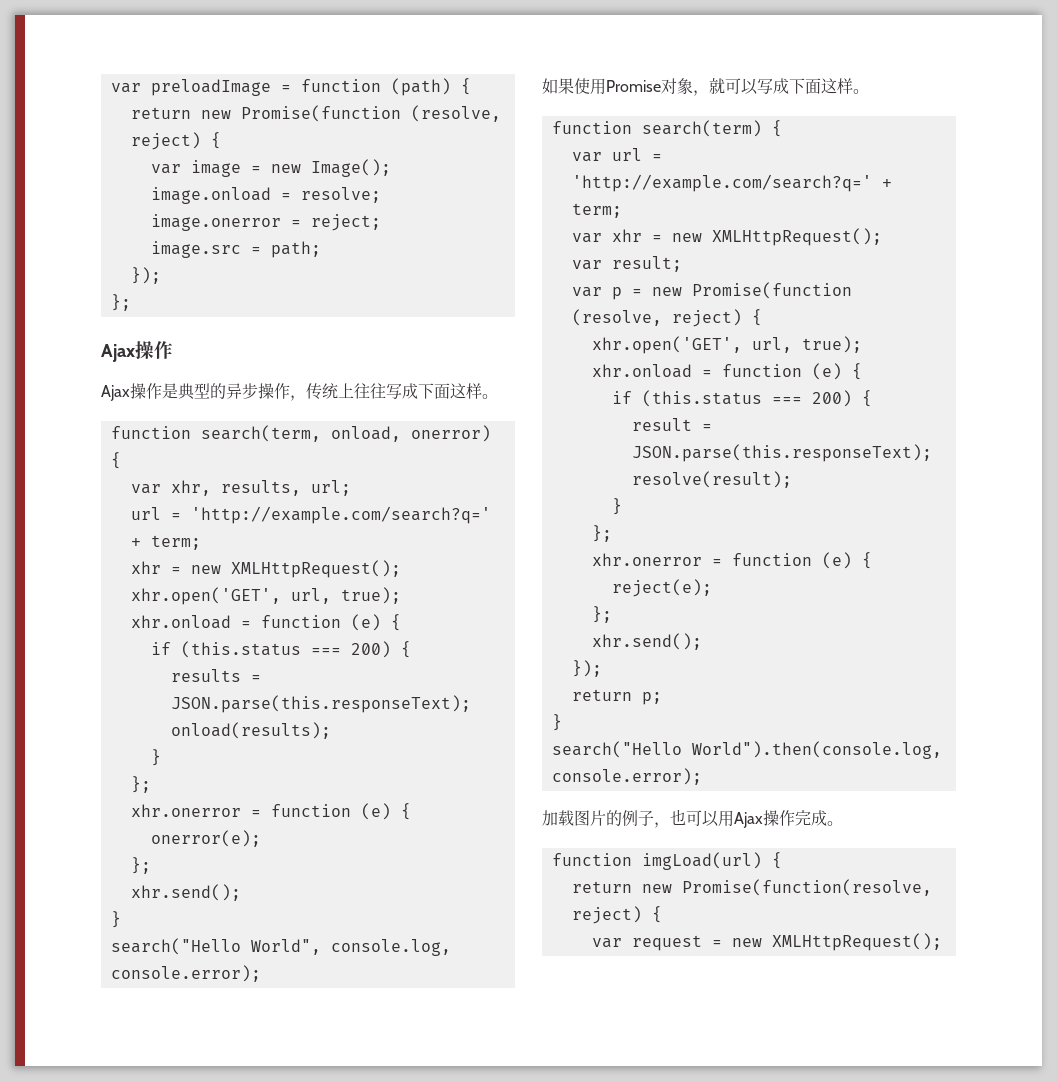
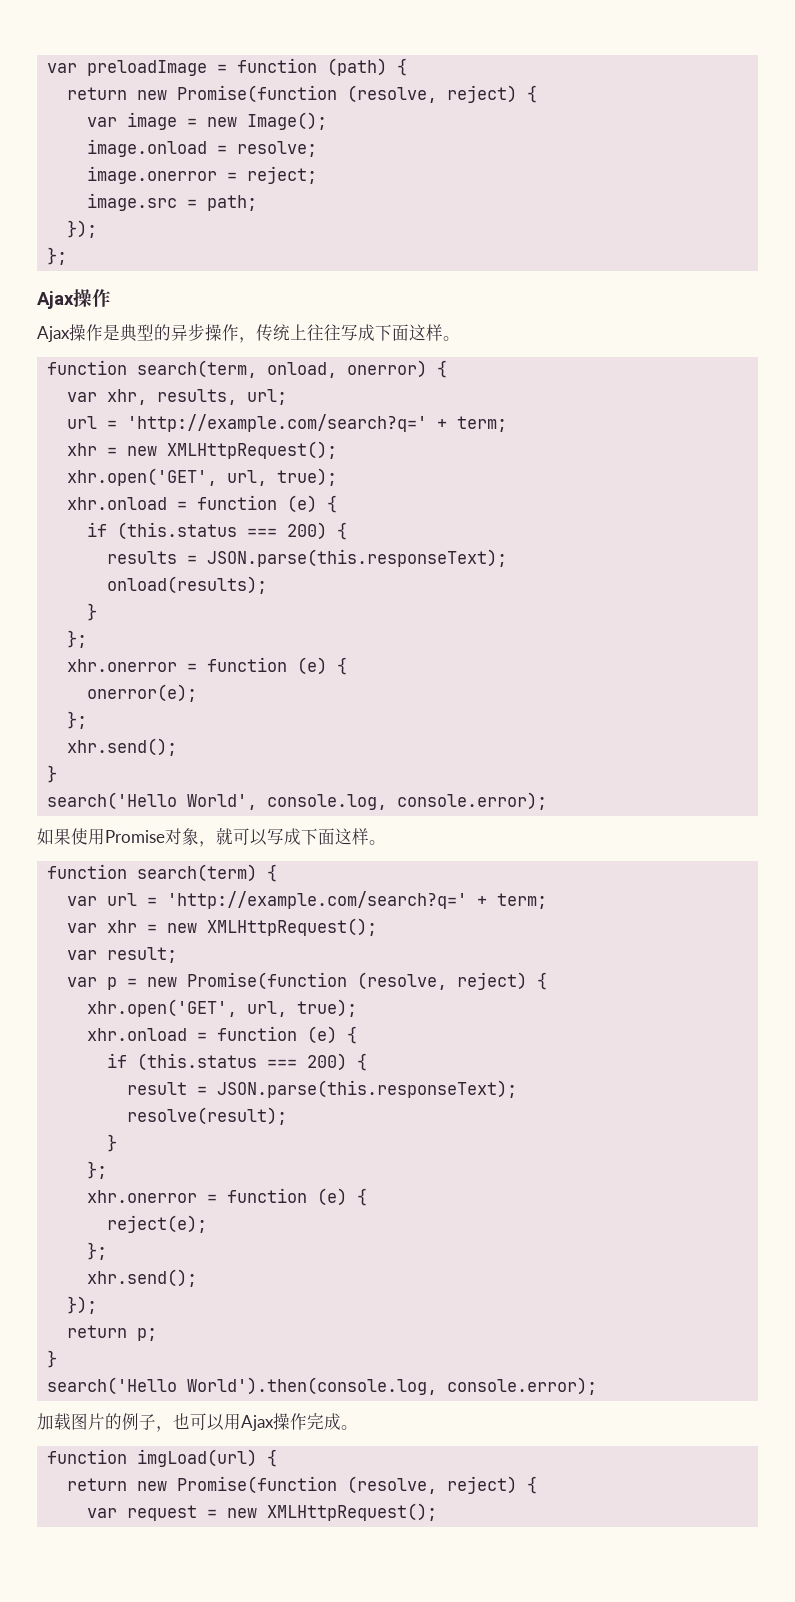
- search("Hello World", console.log, console.error);
+ search('Hello World', console.log, console.error);
- search("Hello World").then(console.log, console.error);
+ search('Hello World').then(console.log, console.error);
  function imgLoad(url) {
- return new Promise(function(resolve, reject) {
+ return new Promise(function (resolve, reject) {

